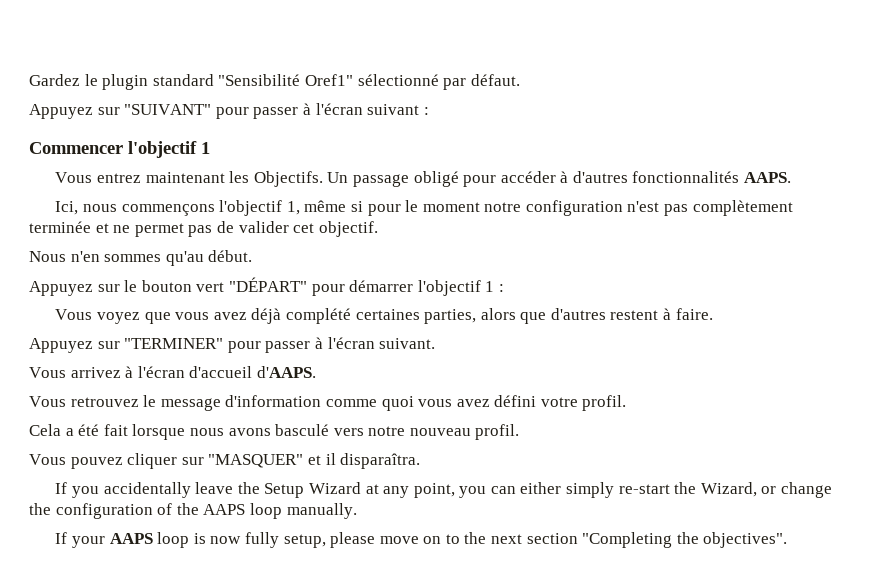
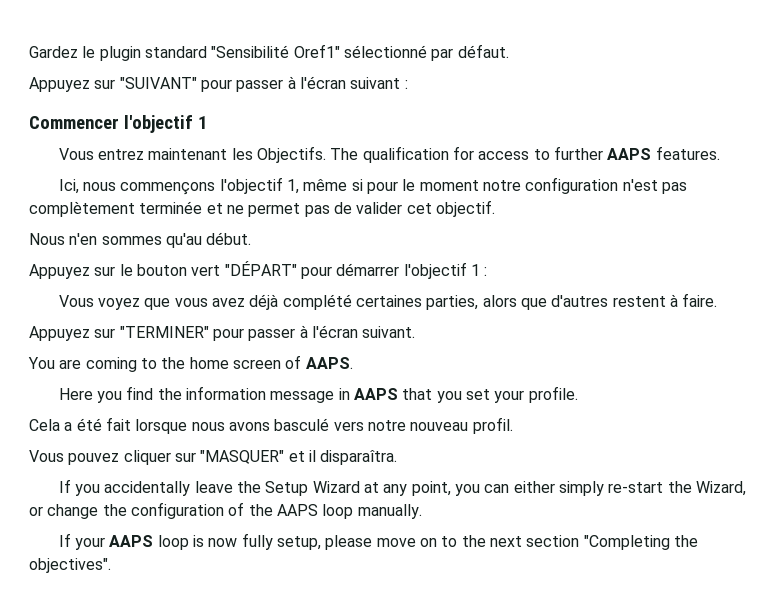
- Un passage obligé pour accéder à d'autres fonctionnalités AAPS.
+ The qualification for access to further AAPS features.
- Vous arrivez à l'écran d'accueil d'AAPS.
- Vous retrouvez le message d'information comme quoi vous avez défini votre profil.
+ You are coming to the home screen of AAPS.
+ Here you find the information message in AAPS that you set your profile.

